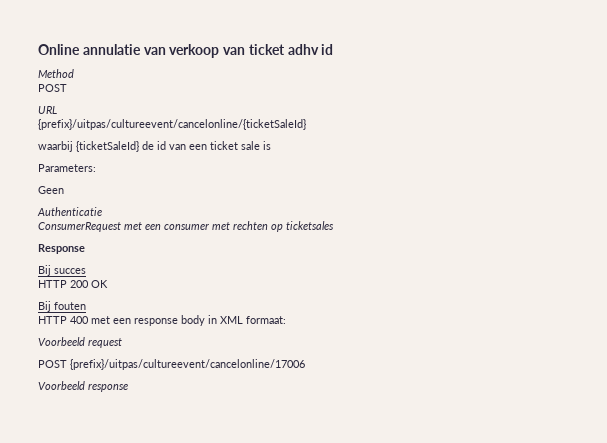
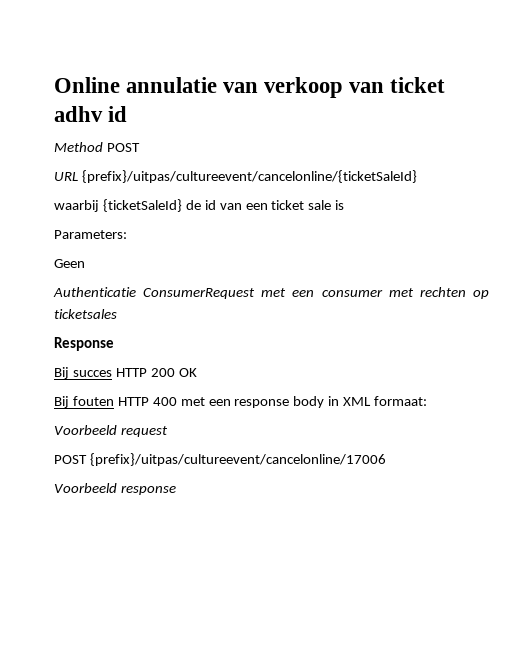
- Method
- POST
+ Method POST
- URL
- {prefix}/uitpas/cultureevent/cancelonline/{ticketSaleId}
+ URL {prefix}/uitpas/cultureevent/cancelonline/{ticketSaleId}
- Authenticatie
- ConsumerRequest met een consumer met rechten op ticketsales
+ Authenticatie ConsumerRequest met een consumer met rechten op ticketsales
- Bij succes
- HTTP 200 OK
+ Bij succes HTTP 200 OK
- Bij fouten
- HTTP 400 met een response body in XML formaat:
+ Bij fouten HTTP 400 met een response body in XML formaat:

